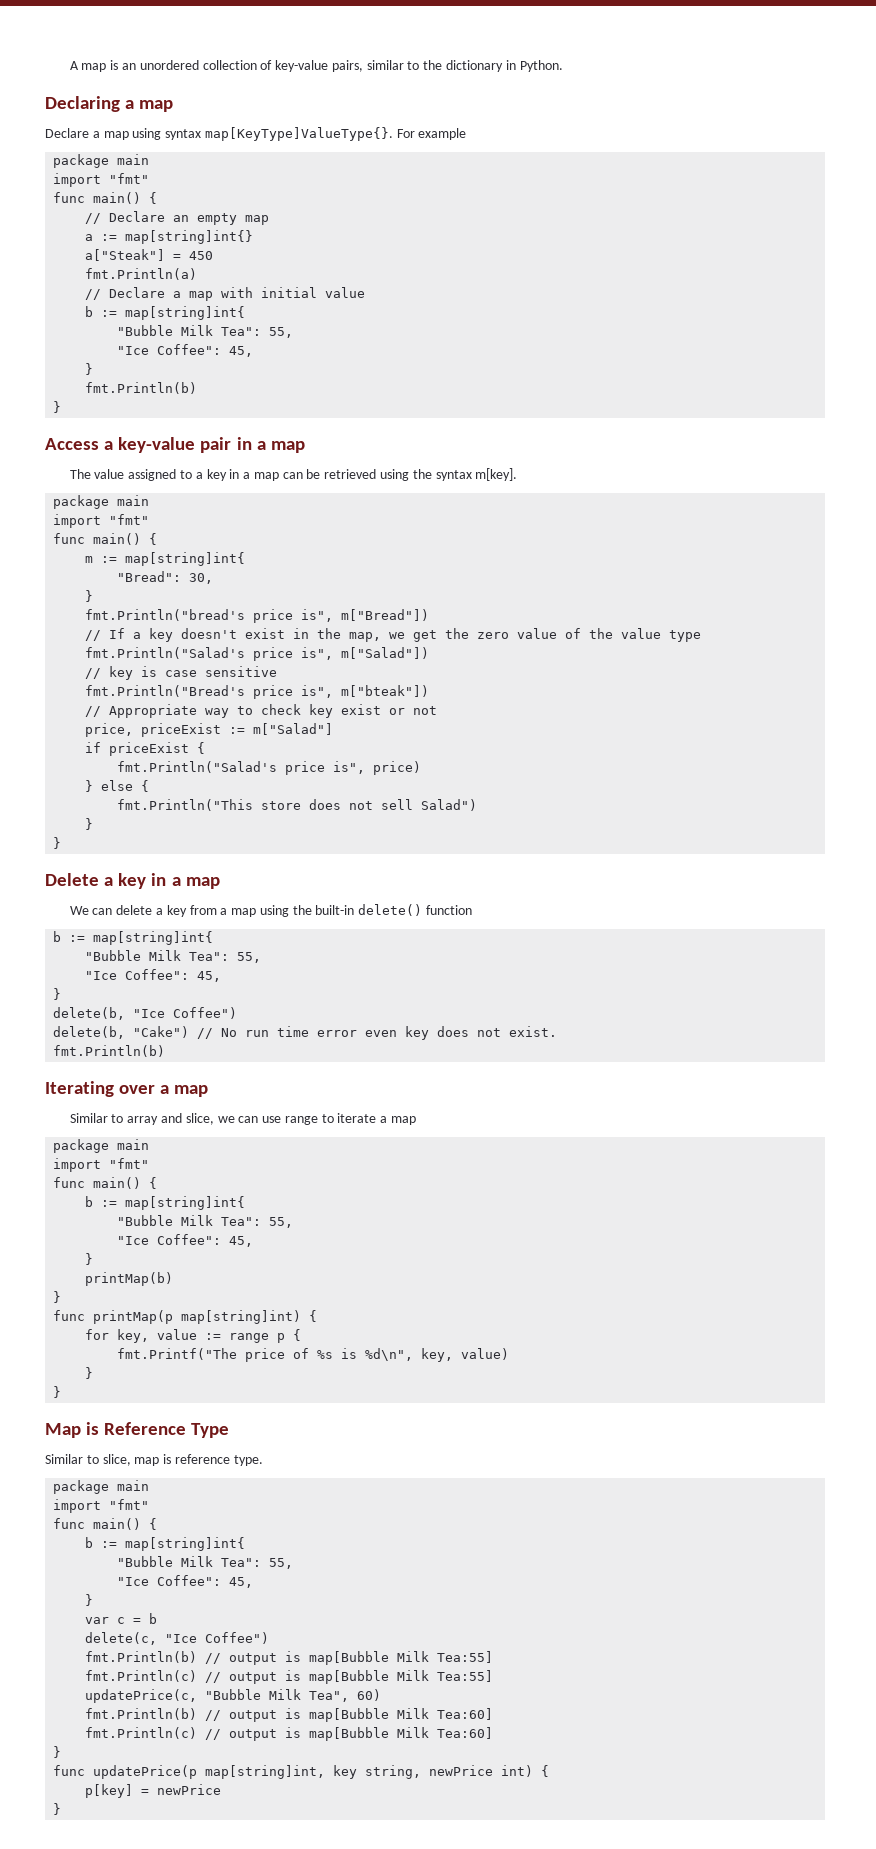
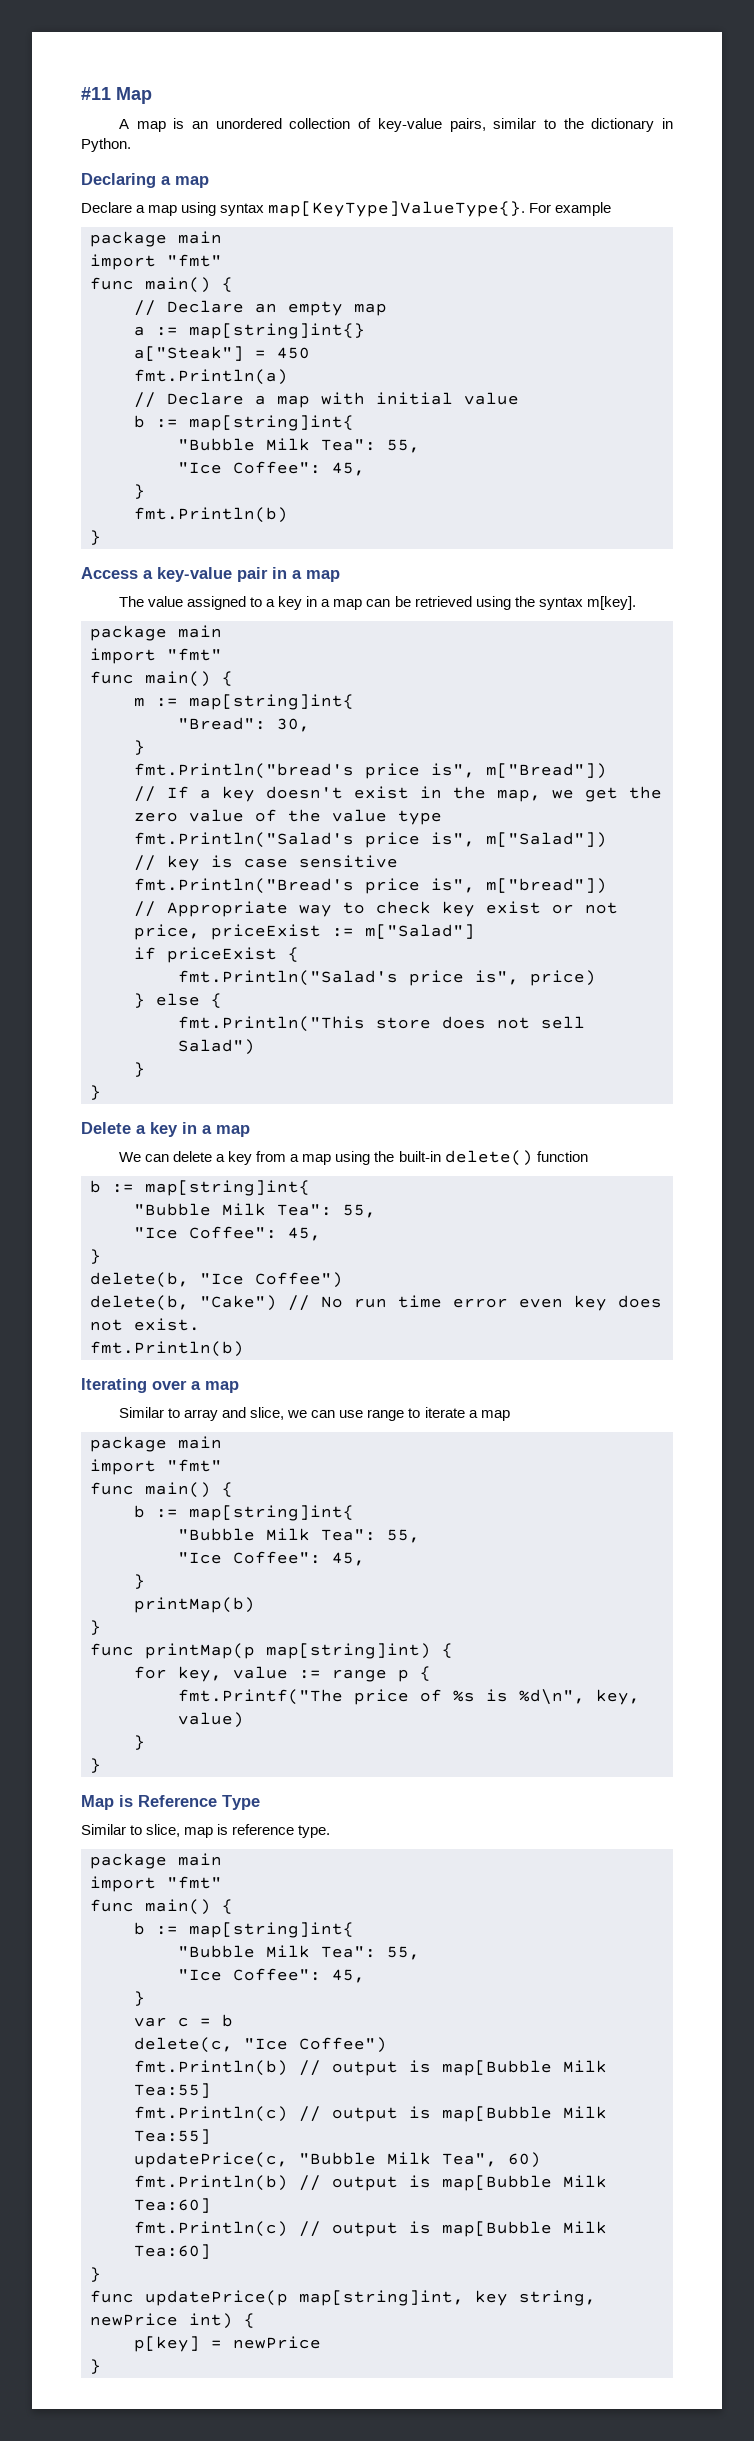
+ #11 Map
- fmt.Println("Bread's price is", m["bteak"])
+ fmt.Println("Bread's price is", m["bread"])

